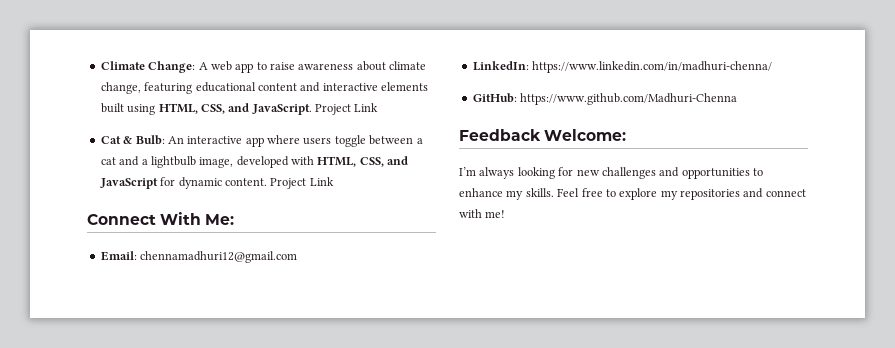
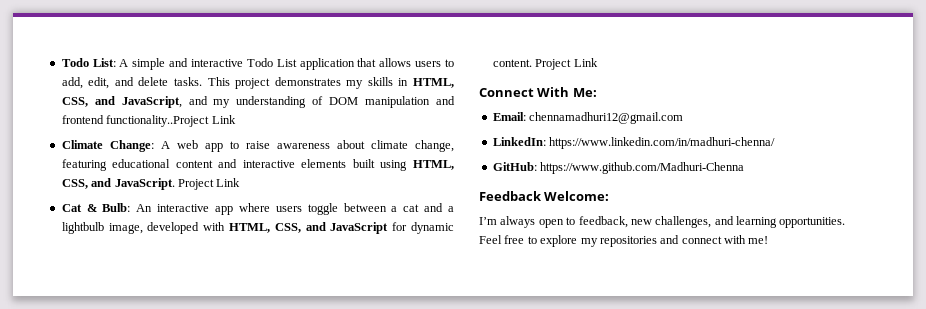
+ Todo List: A simple and interactive Todo List application that allows users to add, edit, and delete tasks. This project demonstrates my skills in HTML, CSS, and JavaScript, and my understanding of DOM manipulation and frontend functionality..Project Link
- I’m always looking for new challenges and opportunities to enhance my skills. Feel free to explore my repositories and connect with me!
+ I’m always open to feedback, new challenges, and learning opportunities.
+ Feel free to explore my repositories and connect with me!

